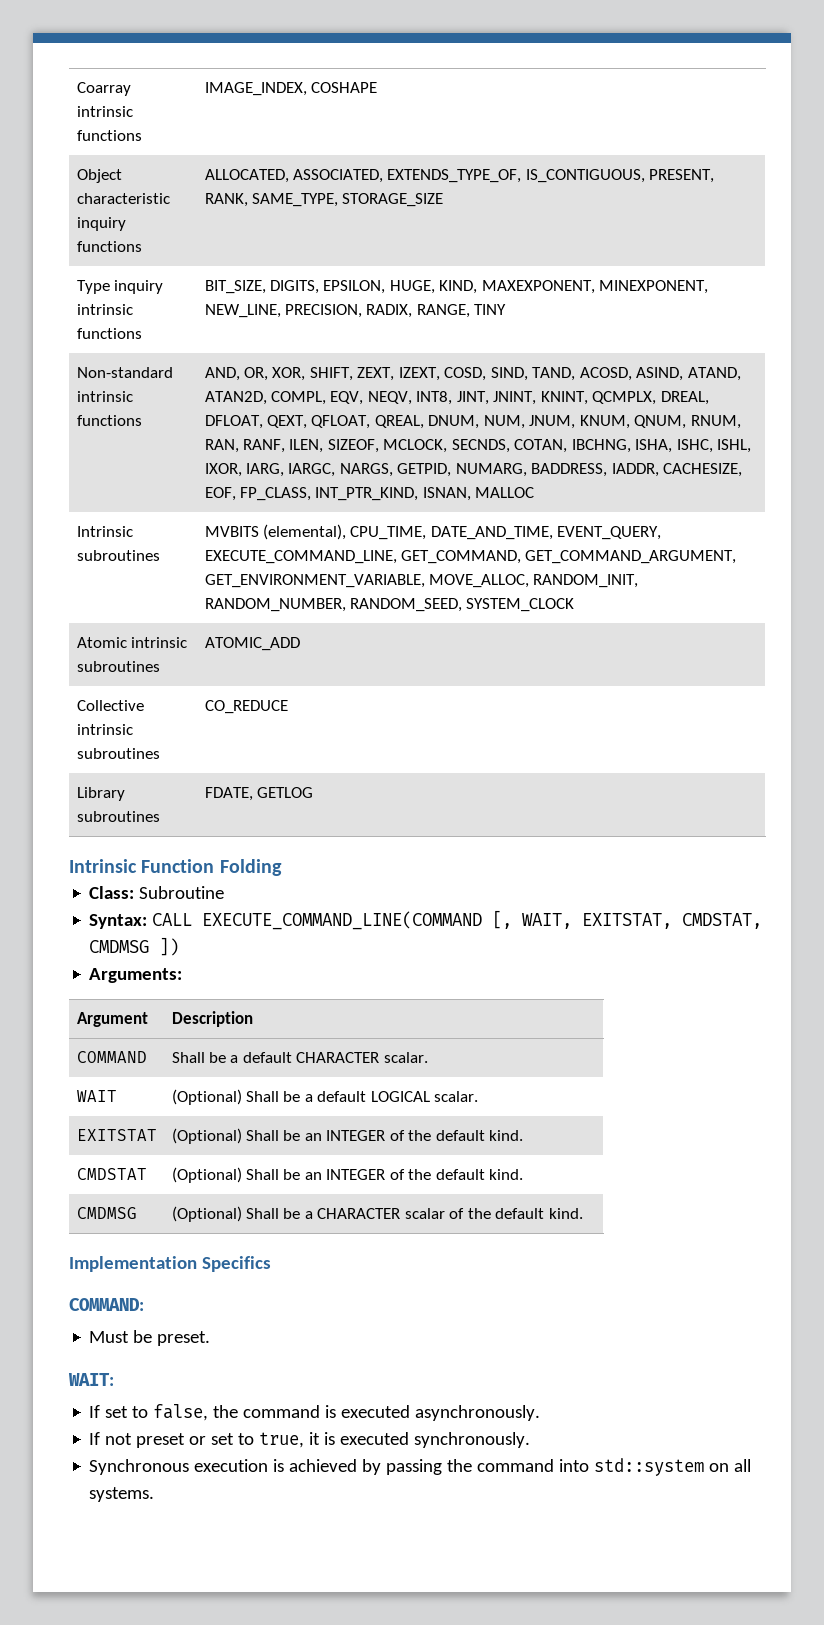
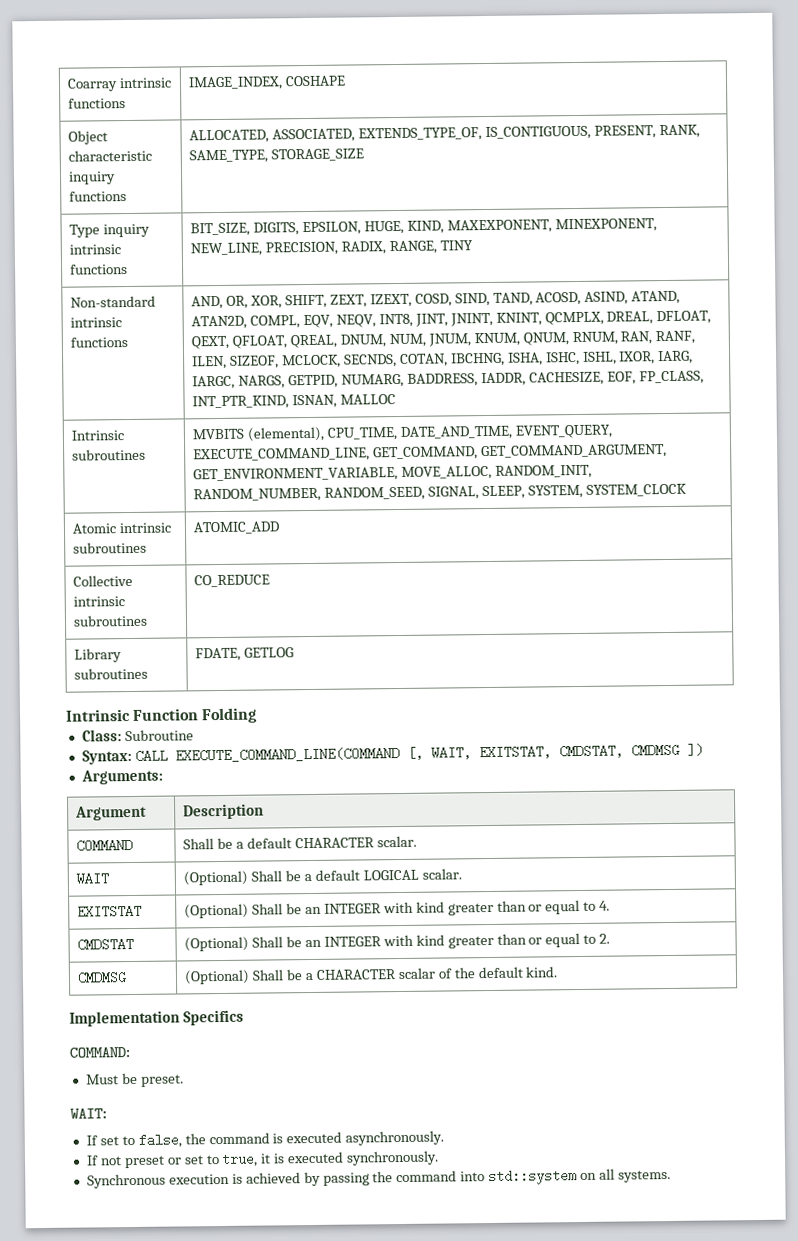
- Intrinsic subroutines | MVBITS (elemental), CPU_TIME, DATE_AND_TIME, EVENT_QUERY, EXECUTE_COMMAND_LINE, GET_COMMAND, GET_COMMAND_ARGUMENT, GET_ENVIRONMENT_VARIABLE, MOVE_ALLOC, RANDOM_INIT, RANDOM_NUMBER, RANDOM_SEED, SYSTEM_CLOCK
+ Intrinsic subroutines | MVBITS (elemental), CPU_TIME, DATE_AND_TIME, EVENT_QUERY, EXECUTE_COMMAND_LINE, GET_COMMAND, GET_COMMAND_ARGUMENT, GET_ENVIRONMENT_VARIABLE, MOVE_ALLOC, RANDOM_INIT, RANDOM_NUMBER, RANDOM_SEED, SIGNAL, SLEEP, SYSTEM, SYSTEM_CLOCK
- EXITSTAT | (Optional) Shall be an INTEGER of the default kind.
+ EXITSTAT | (Optional) Shall be an INTEGER with kind greater than or equal to 4.
- CMDSTAT | (Optional) Shall be an INTEGER of the default kind.
+ CMDSTAT | (Optional) Shall be an INTEGER with kind greater than or equal to 2.

